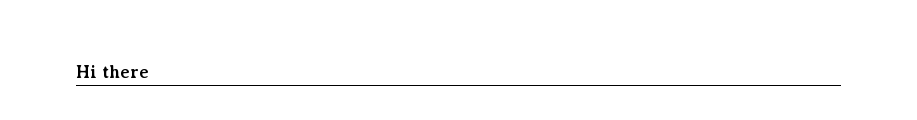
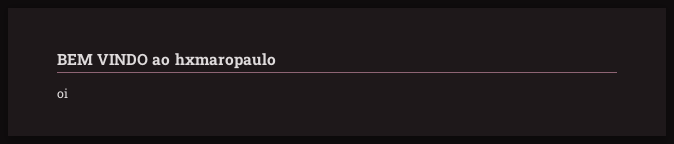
- Hi there
+ BEM VINDO ao hxmaropaulo
+ oi

